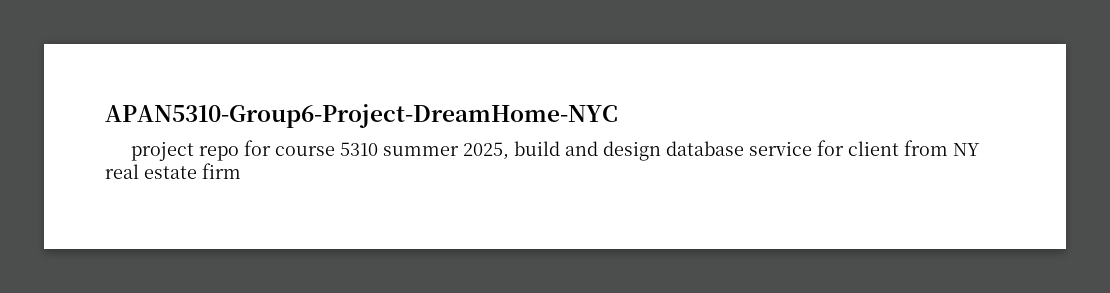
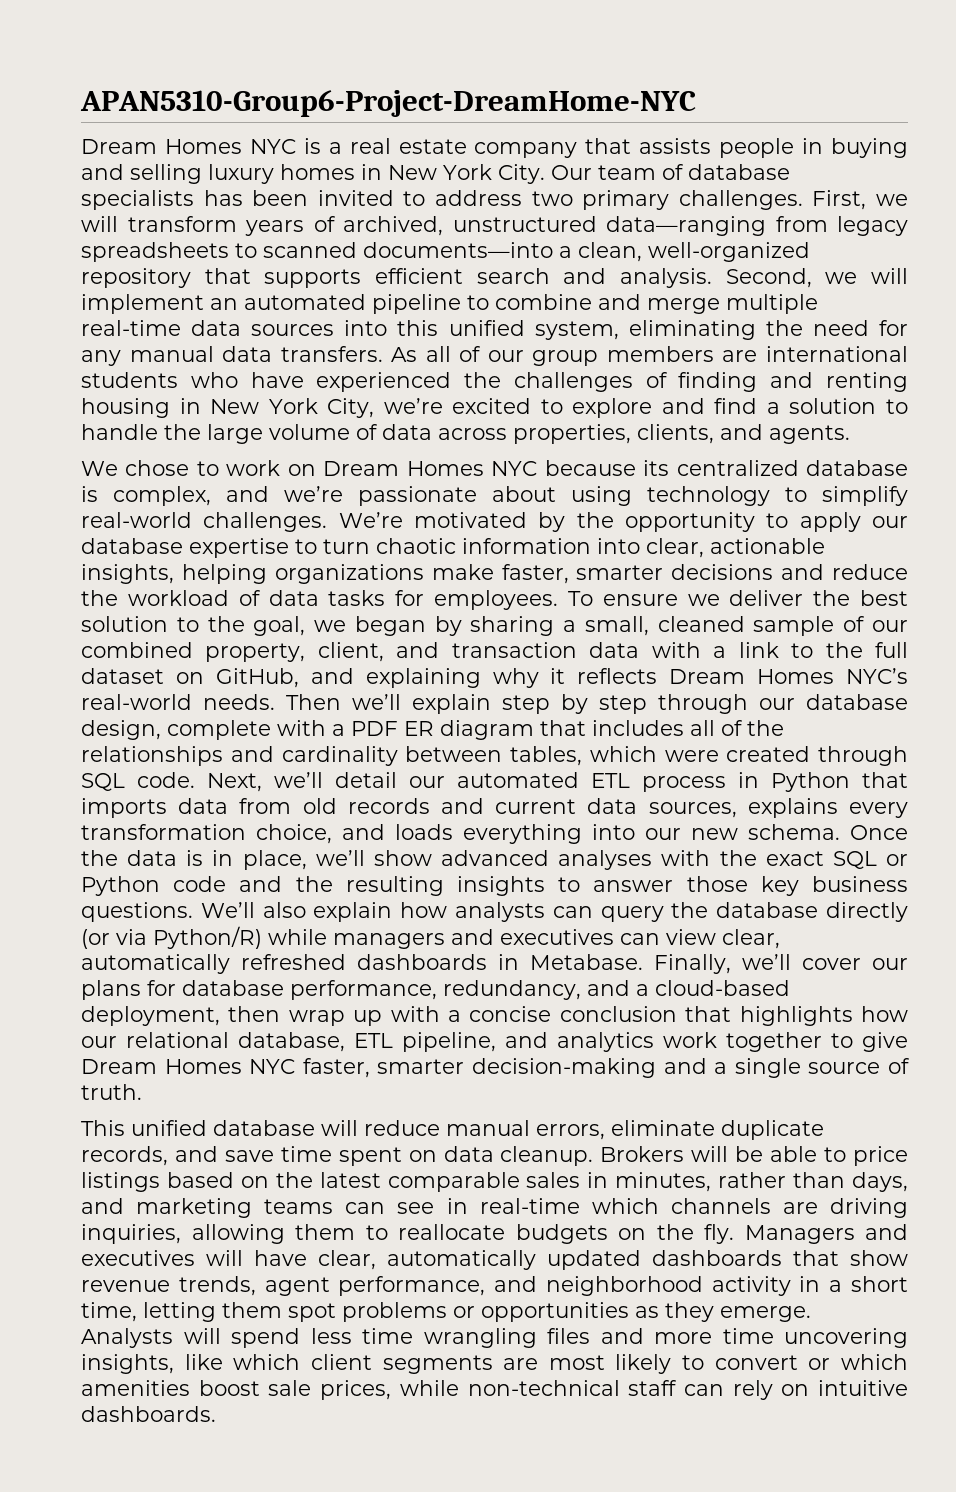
- project repo for course 5310 summer 2025, build and design database service for client from NY real estate firm
+ Dream Homes NYC is a real estate company that assists people in buying and selling luxury homes in New York City. Our team of database specialists has been invited to address two primary challenges. First, we will transform years of archived, unstructured data—ranging from legacy spreadsheets to scanned documents—into a clean, well-organized repository that supports efficient search and analysis. Second, we will implement an automated pipeline to combine and merge multiple real-time data sources into this unified system, eliminating the need for any manual data transfers. As all of our group members are international students who have experienced the challenges of finding and renting housing in New York City, we’re excited to explore and find a solution to handle the large volume of data across properties, clients, and agents.
+ We chose to work on Dream Homes NYC because its centralized database is complex, and we’re passionate about using technology to simplify real-world challenges. We’re motivated by the opportunity to apply our database expertise to turn chaotic information into clear, actionable insights, helping organizations make faster, smarter decisions and reduce the workload of data tasks for employees. To ensure we deliver the best solution to the goal, we began by sharing a small, cleaned sample of our combined property, client, and transaction data with a link to the full dataset on GitHub, and explaining why it reflects Dream Homes NYC’s real-world needs. Then we’ll explain step by step through our database design, complete with a PDF ER diagram that includes all of the relationships and cardinality between tables, which were created through SQL code. Next, we’ll detail our automated ETL process in Python that imports data from old records and current data sources, explains every transformation choice, and loads everything into our new schema. Once the data is in place, we’ll show advanced analyses with the exact SQL or Python code and the resulting insights to answer those key business questions. We’ll also explain how analysts can query the database directly (or via Python/R) while managers and executives can view clear, automatically refreshed dashboards in Metabase. Finally, we’ll cover our plans for database performance, redundancy, and a cloud-based deployment, then wrap up with a concise conclusion that highlights how our relational database, ETL pipeline, and analytics work together to give Dream Homes NYC faster, smarter decision-making and a single source of truth.
+ This unified database will reduce manual errors, eliminate duplicate records, and save time spent on data cleanup. Brokers will be able to price listings based on the latest comparable sales in minutes, rather than days, and marketing teams can see in real-time which channels are driving inquiries, allowing them to reallocate budgets on the fly. Managers and executives will have clear, automatically updated dashboards that show revenue trends, agent performance, and neighborhood activity in a short time, letting them spot problems or opportunities as they emerge. Analysts will spend less time wrangling files and more time uncovering insights, like which client segments are most likely to convert or which amenities boost sale prices, while non-technical staff can rely on intuitive dashboards.

